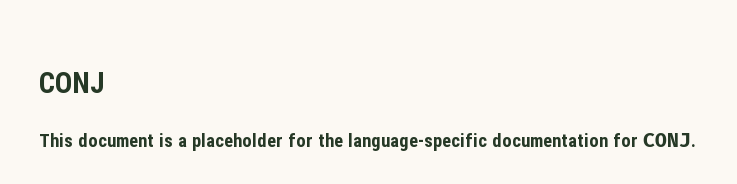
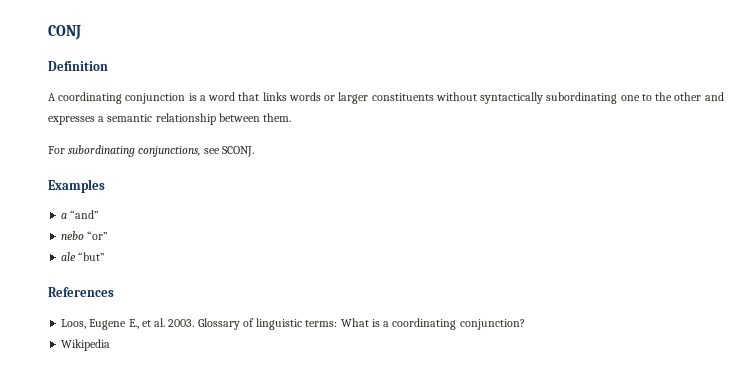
- This document is a placeholder for the language-specific documentation for CONJ.
+ Definition
+ A coordinating conjunction is a word that links words or larger constituents without syntactically subordinating one to the other and expresses a semantic relationship between them.
+ For subordinating conjunctions, see SCONJ.
+ Examples
+ a “and”
+ nebo “or”
+ ale “but”
+ References
+ Loos, Eugene E., et al. 2003. Glossary of linguistic terms: What is a coordinating conjunction?
+ Wikipedia

